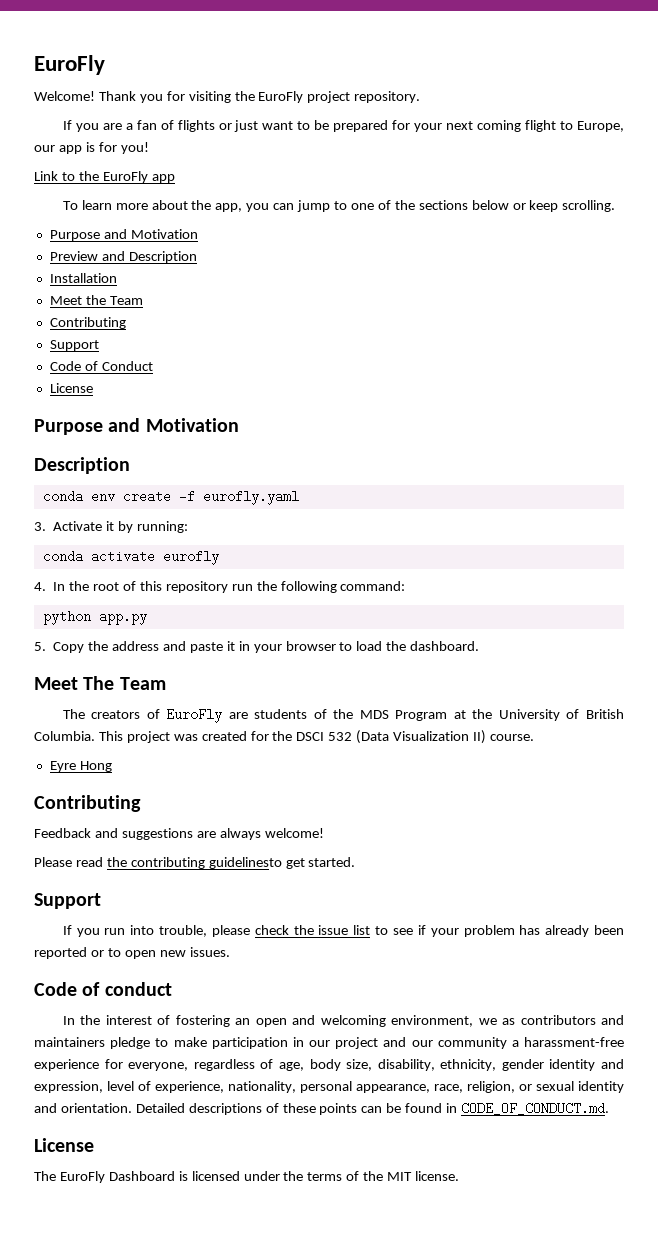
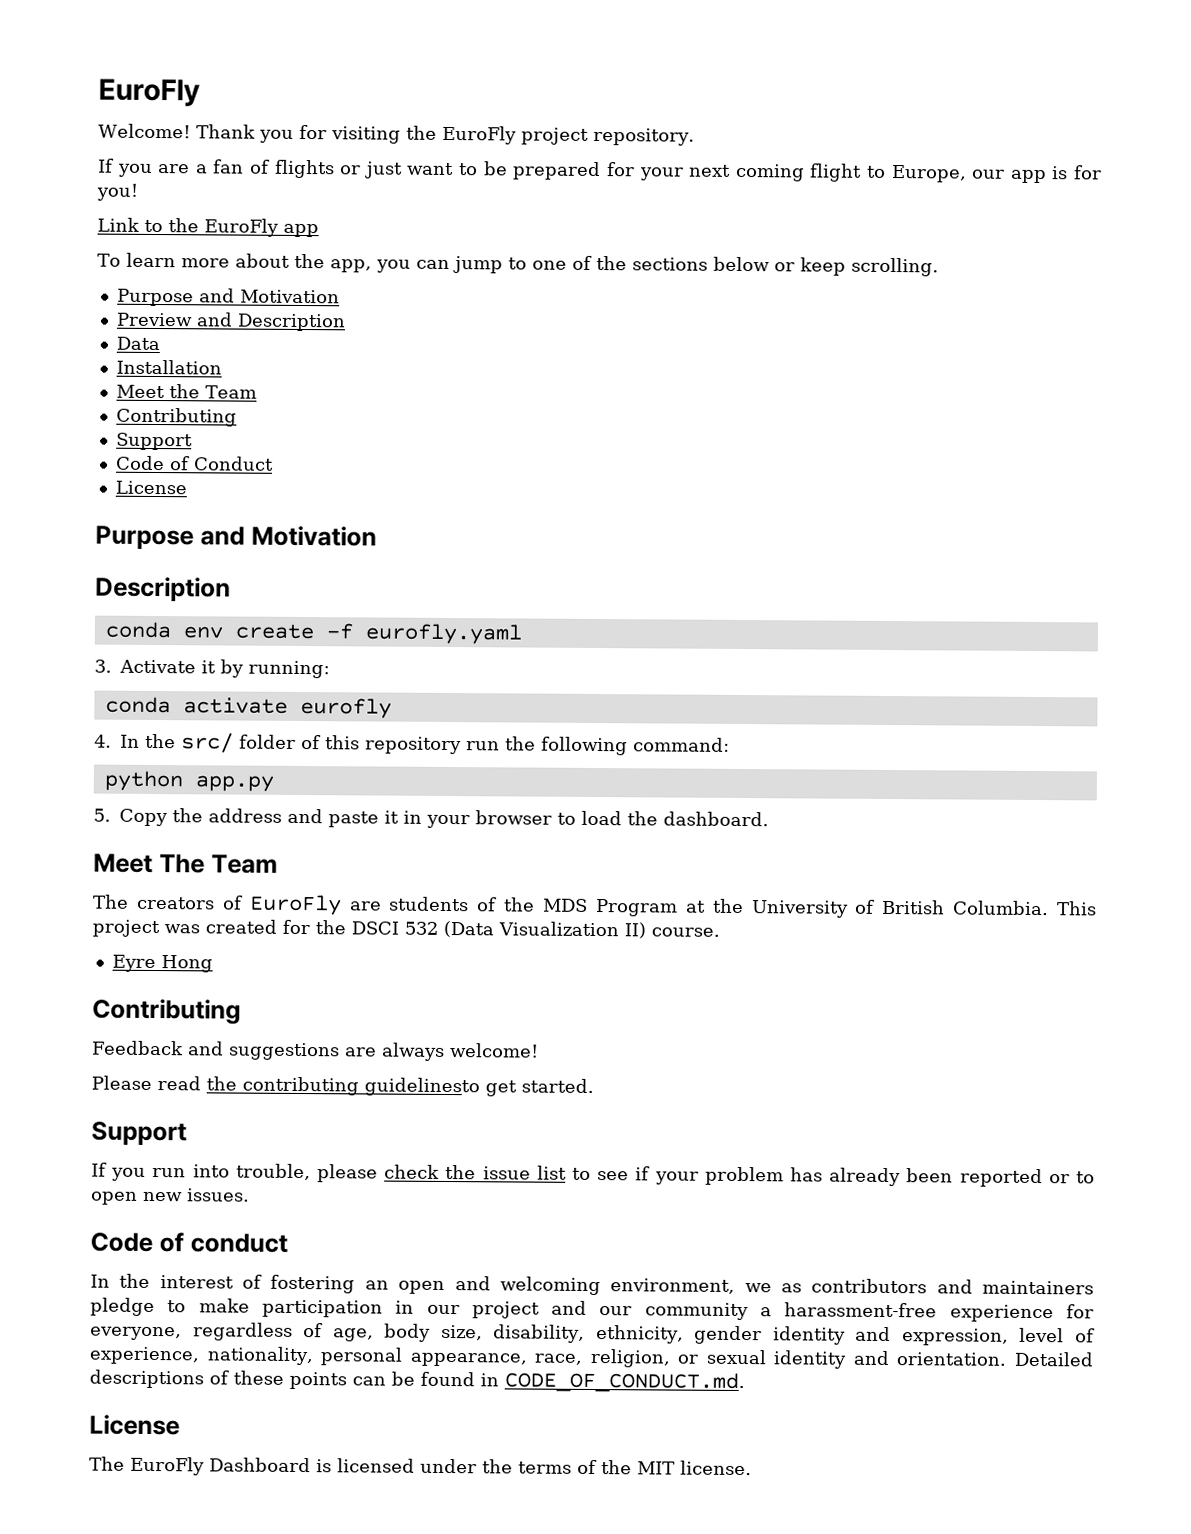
+ Data
- 4. In the root of this repository run the following command:
+ 4. In the src/ folder of this repository run the following command:

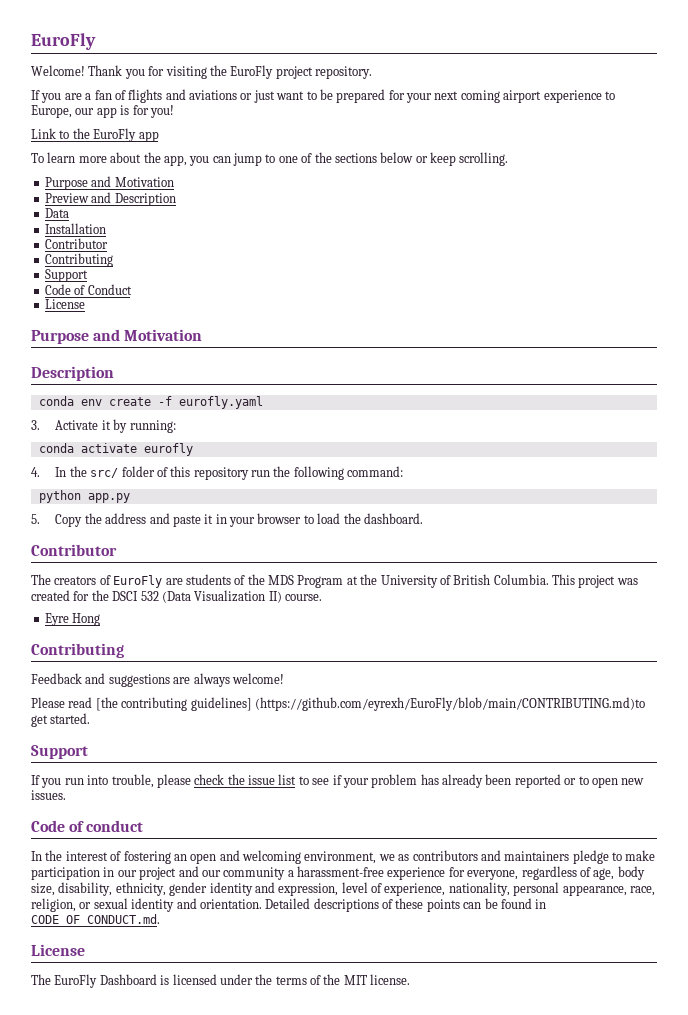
- If you are a fan of flights or just want to be prepared for your next coming flight to Europe, our app is for you!
+ If you are a fan of flights and aviations or just want to be prepared for your next coming airport experience to Europe, our app is for you!
  Installation
- Meet the Team
+ Contributor
  5. Copy the address and paste it in your browser to load the dashboard.
- Meet The Team
+ Contributor
- Please read the contributing guidelinesto get started.
+ Please read [the contributing guidelines] (https://github.com/eyrexh/EuroFly/blob/main/CONTRIBUTING.md)to get started.

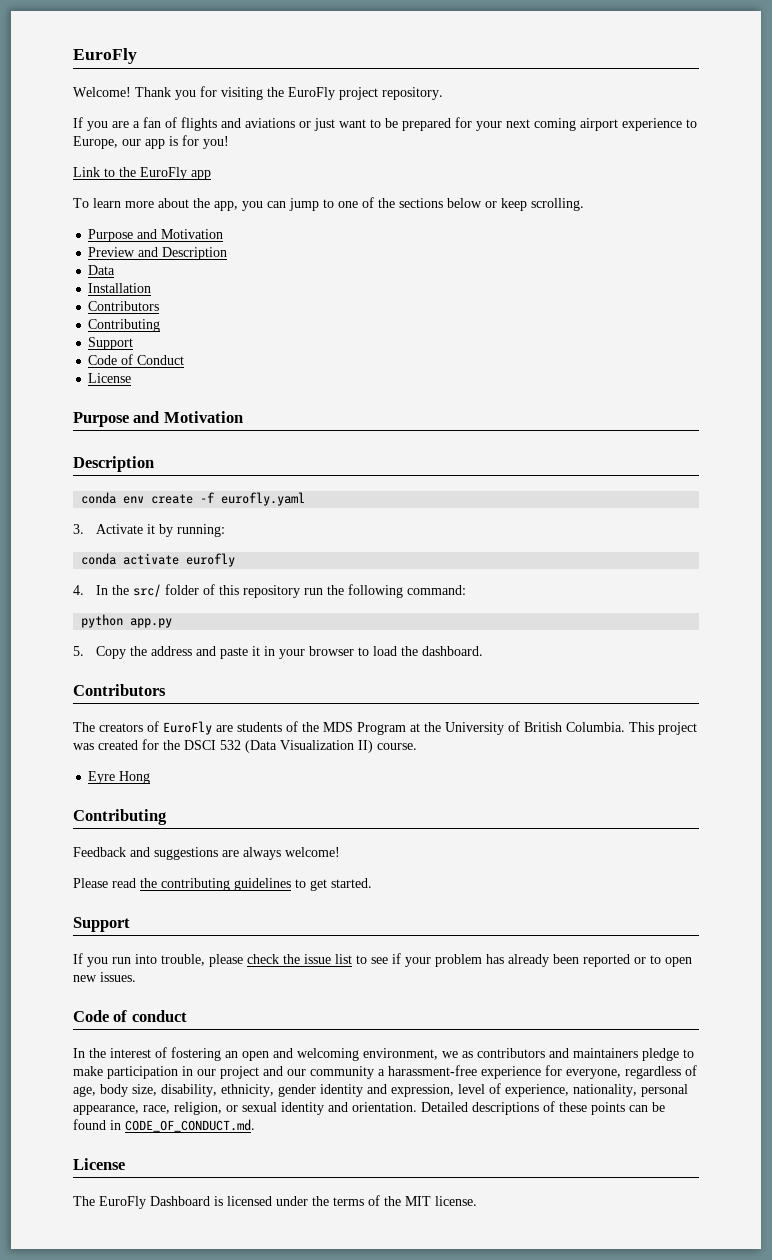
  Installation
- Contributor
+ Contributors
  5. Copy the address and paste it in your browser to load the dashboard.
- Contributor
+ Contributors
- Please read [the contributing guidelines] (https://github.com/eyrexh/EuroFly/blob/main/CONTRIBUTING.md)to get started.
+ Please read the contributing guidelines to get started.

